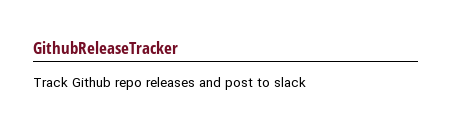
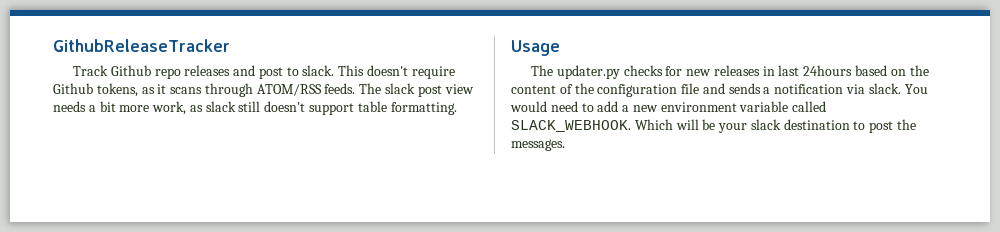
- Track Github repo releases and post to slack
+ Track Github repo releases and post to slack. This doesn't require Github tokens, as it scans through ATOM/RSS feeds. The slack post view needs a bit more work, as slack still doesn't support table formatting.
+ Usage
+ The updater.py checks for new releases in last 24hours based on the content of the configuration file and sends a notification via slack. You would need to add a new environment variable called SLACK_WEBHOOK. Which will be your slack destination to post the messages.

